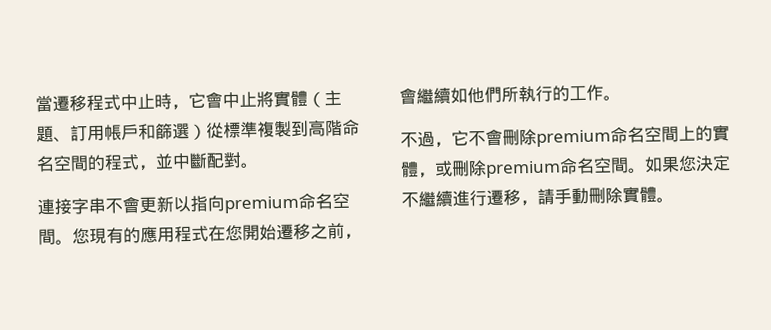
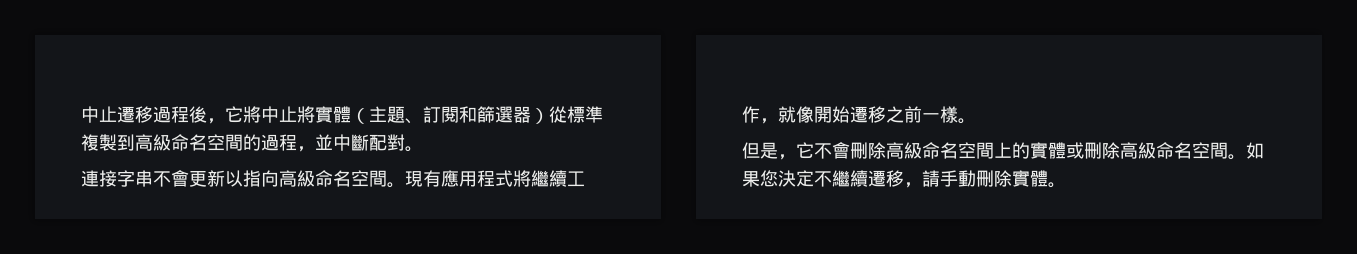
- 當遷移程式中止時，它會中止將實體（主題、訂用帳戶和篩選）從標準複製到高階命名空間的程式，並中斷配對。
+ 中止遷移過程後，它將中止將實體（主題、訂閱和篩選器）從標準複製到高級命名空間的過程，並中斷配對。
- 連接字串不會更新以指向premium命名空間。您現有的應用程式在您開始遷移之前，會繼續如他們所執行的工作。
- 不過，它不會刪除premium命名空間上的實體，或刪除premium命名空間。
+ 連接字串不會更新以指向高級命名空間。現有應用程式將繼續工作，就像開始遷移之前一樣。
+ 但是，它不會刪除高級命名空間上的實體或刪除高級命名空間。
- 如果您決定不繼續進行遷移，請手動刪除實體。
+ 如果您決定不繼續遷移，請手動刪除實體。

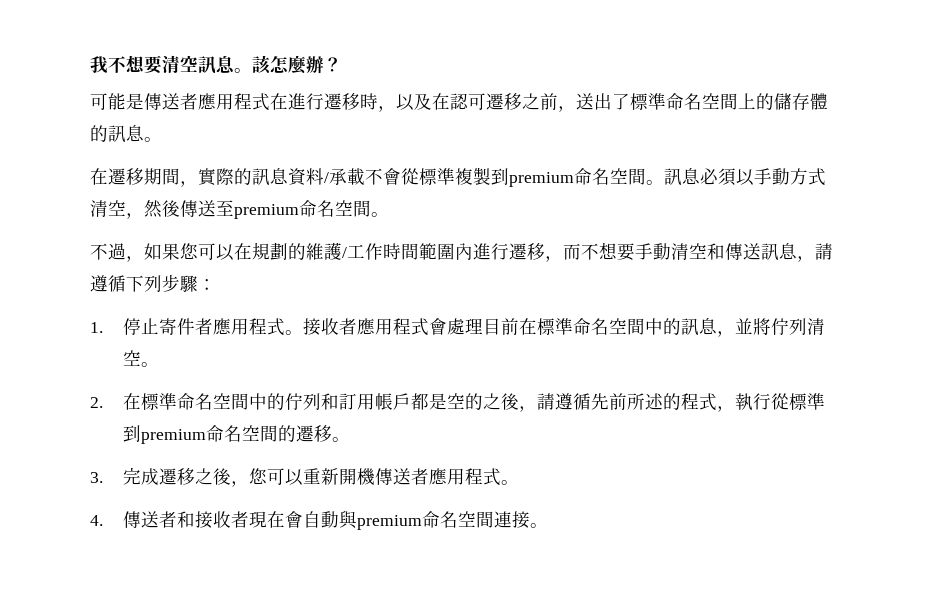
- 中止遷移過程後，它將中止將實體（主題、訂閱和篩選器）從標準複製到高級命名空間的過程，並中斷配對。
- 連接字串不會更新以指向高級命名空間。現有應用程式將繼續工作，就像開始遷移之前一樣。
- 但是，它不會刪除高級命名空間上的實體或刪除高級命名空間。如果您決定不繼續遷移，請手動刪除實體。
+ 我不想要清空訊息。該怎麼辦？
+ 可能是傳送者應用程式在進行遷移時，以及在認可遷移之前，送出了標準命名空間上的儲存體的訊息。
+ 在遷移期間，實際的訊息資料/承載不會從標準複製到premium命名空間。訊息必須以手動方式清空，然後傳送至premium命名空間。
+ 不過，如果您可以在規劃的維護/工作時間範圍內進行遷移，而不想要手動清空和傳送訊息，請遵循下列步驟：
+ 1.停止寄件者應用程式。接收者應用程式會處理目前在標準命名空間中的訊息，並將佇列清空。
+ 2.在標準命名空間中的佇列和訂用帳戶都是空的之後，請遵循先前所述的程式，執行從標準到premium命名空間的遷移。
+ 3.完成遷移之後，您可以重新開機傳送者應用程式。
+ 4.傳送者和接收者現在會自動與premium命名空間連接。

